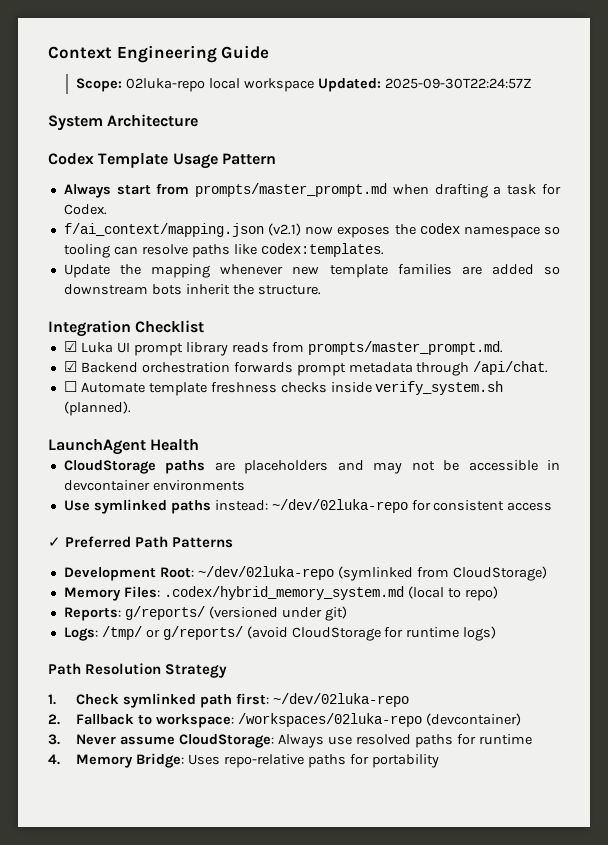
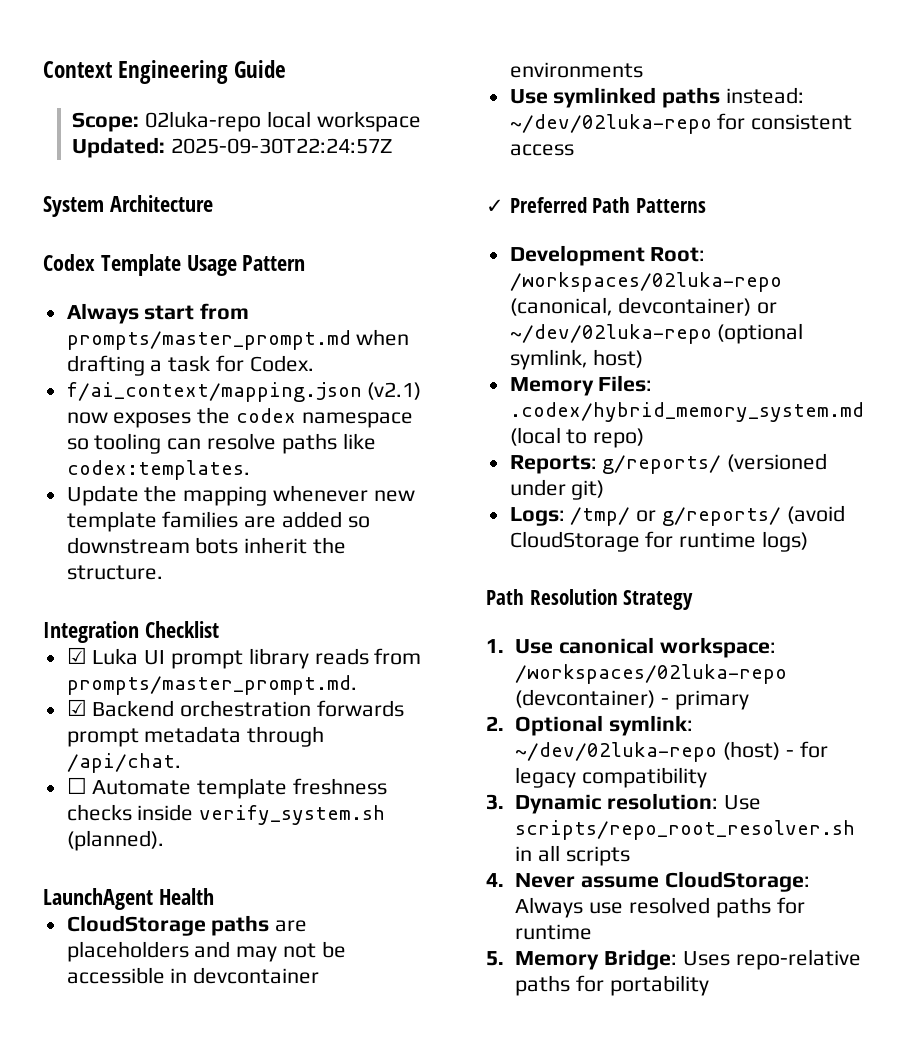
- Development Root: ~/dev/02luka-repo (symlinked from CloudStorage)
+ Development Root: /workspaces/02luka-repo (canonical, devcontainer) or ~/dev/02luka-repo (optional symlink, host)
- 1. Check symlinked path first: ~/dev/02luka-repo
- 2. Fallback to workspace: /workspaces/02luka-repo (devcontainer)
- 3. Never assume CloudStorage: Always use resolved paths for runtime
+ 1. Use canonical workspace: /workspaces/02luka-repo (devcontainer) - primary
+ 2. Optional symlink: ~/dev/02luka-repo (host) - for legacy compatibility
+ 3. Dynamic resolution: Use scripts/repo_root_resolver.sh in all scripts
+ 4. Never assume CloudStorage: Always use resolved paths for runtime
- 4. Memory Bridge: Uses repo-relative paths for portability
+ 5. Memory Bridge: Uses repo-relative paths for portability

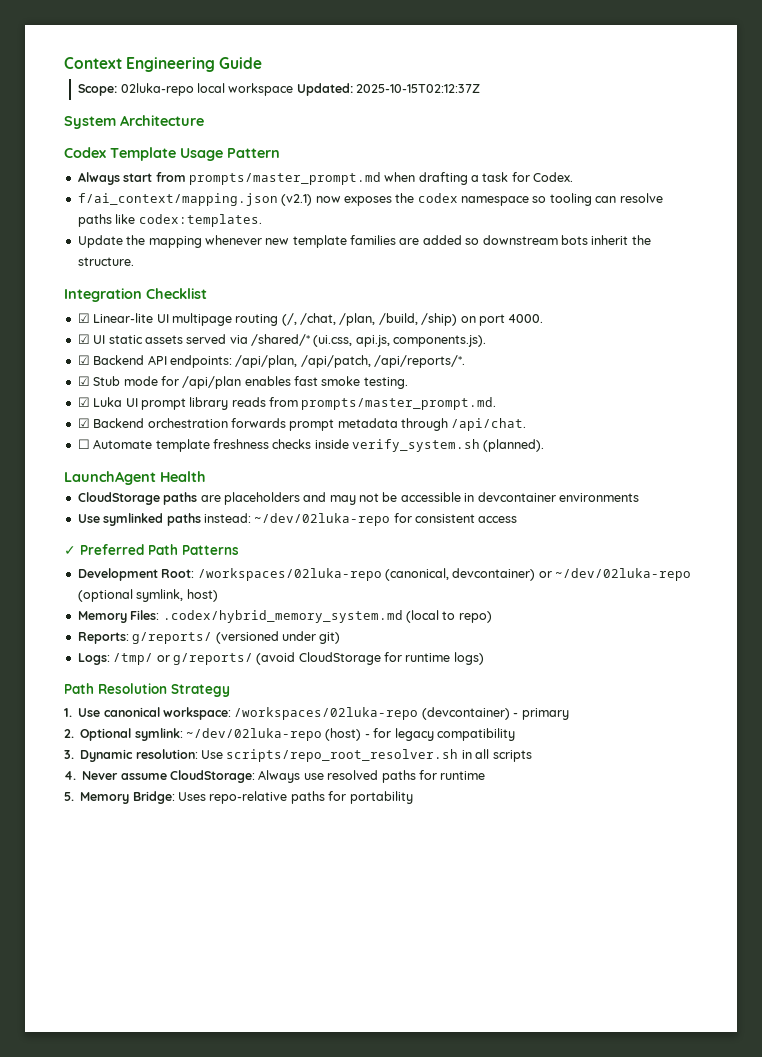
- Scope: 02luka-repo local workspace Updated: 2025-09-30T22:24:57Z
+ Scope: 02luka-repo local workspace Updated: 2025-10-15T02:12:37Z
+ ☑ Linear-lite UI multipage routing (/, /chat, /plan, /build, /ship) on port 4000.
+ ☑ UI static assets served via /shared/* (ui.css, api.js, components.js).
+ ☑ Backend API endpoints: /api/plan, /api/patch, /api/reports/*.
+ ☑ Stub mode for /api/plan enables fast smoke testing.

